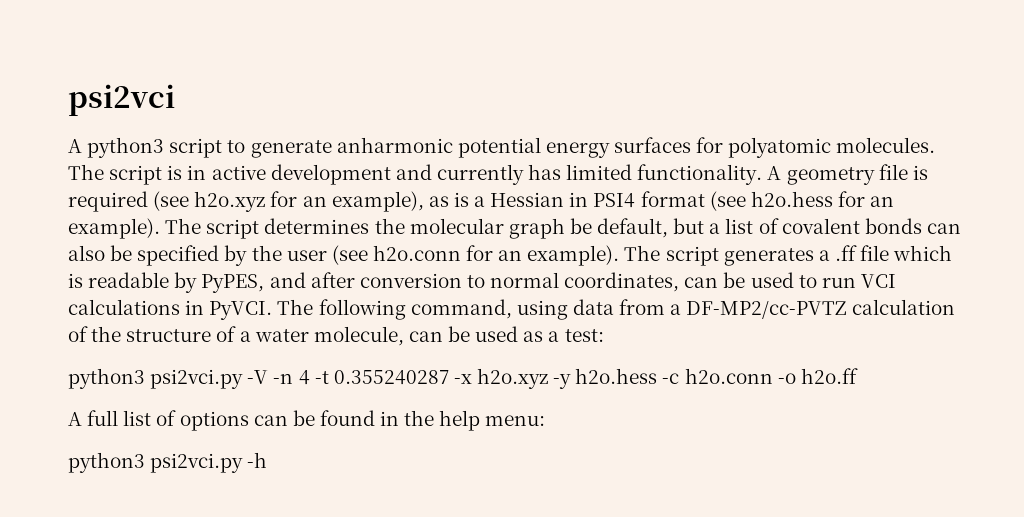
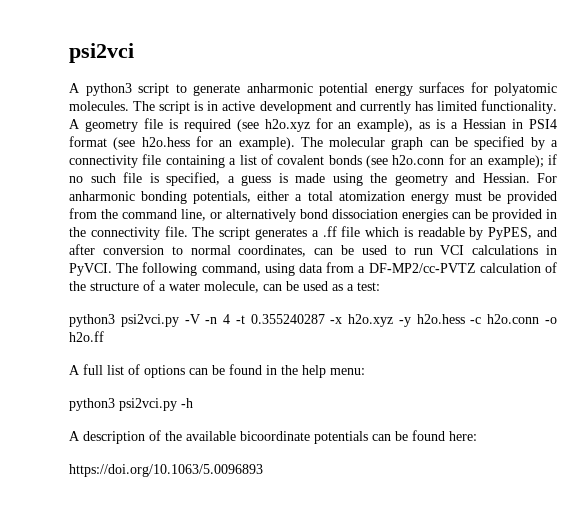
- The script determines the molecular graph be default, but a list of covalent bonds can also be specified by the user (see h2o.conn for an example).
+ The molecular graph can be specified by a connectivity file containing a list of covalent bonds (see h2o.conn for an example); if no such file is specified, a guess is made using the geometry and Hessian. For anharmonic bonding potentials, either a total atomization energy must be provided from the command line, or alternatively bond dissociation energies can be provided in the connectivity file.
+ A description of the available bicoordinate potentials can be found here:
+ https://doi.org/10.1063/5.0096893

